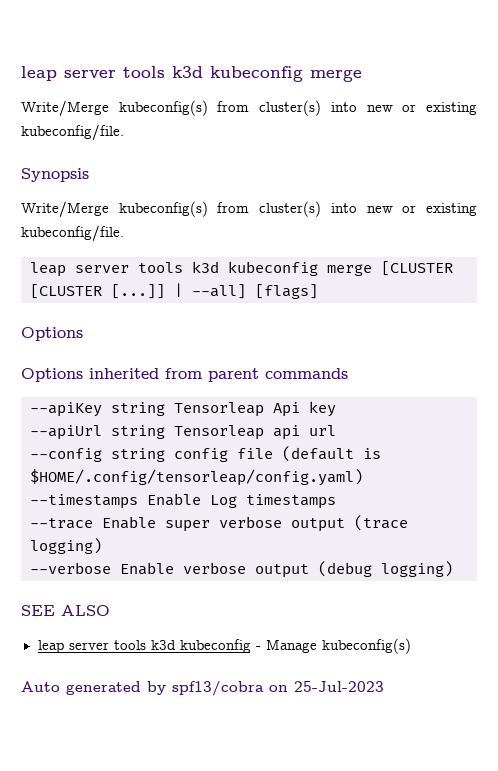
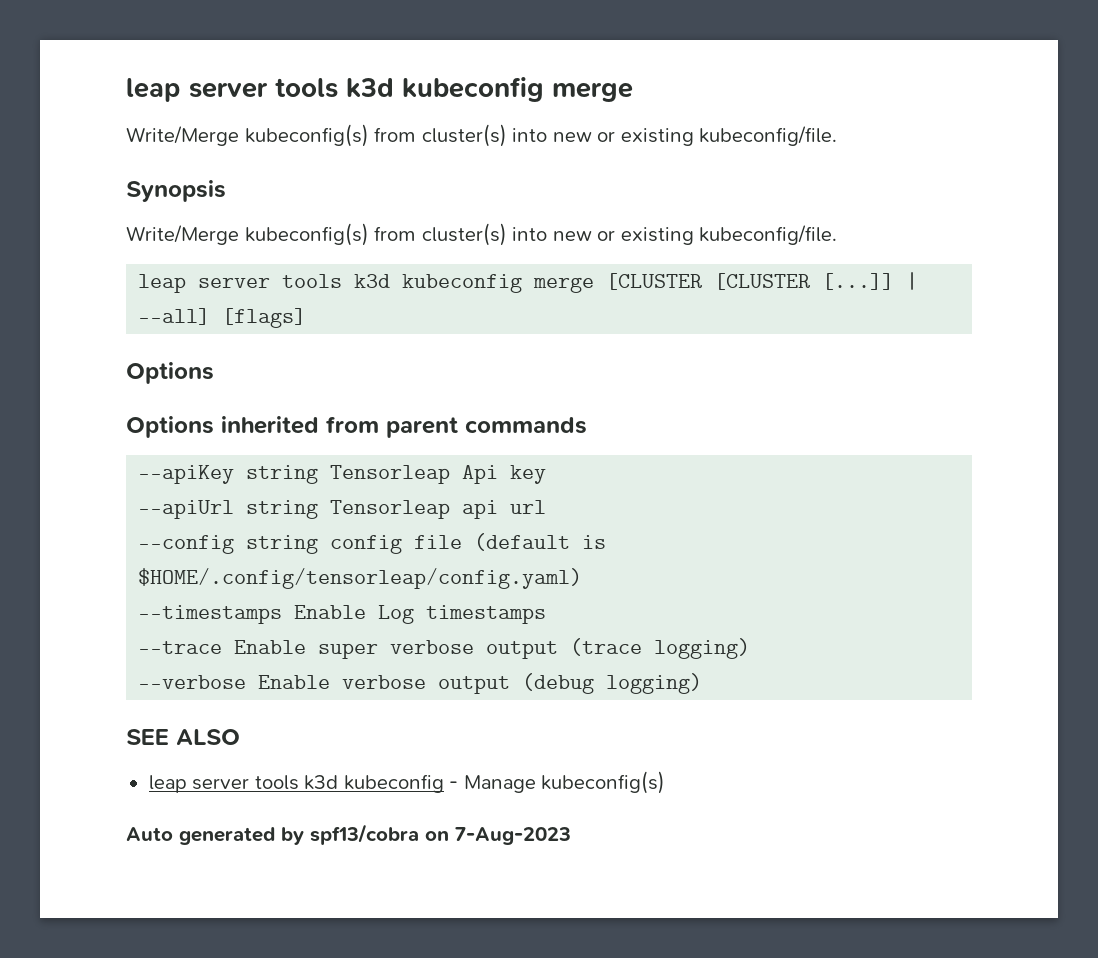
- Auto generated by spf13/cobra on 25-Jul-2023
+ Auto generated by spf13/cobra on 7-Aug-2023

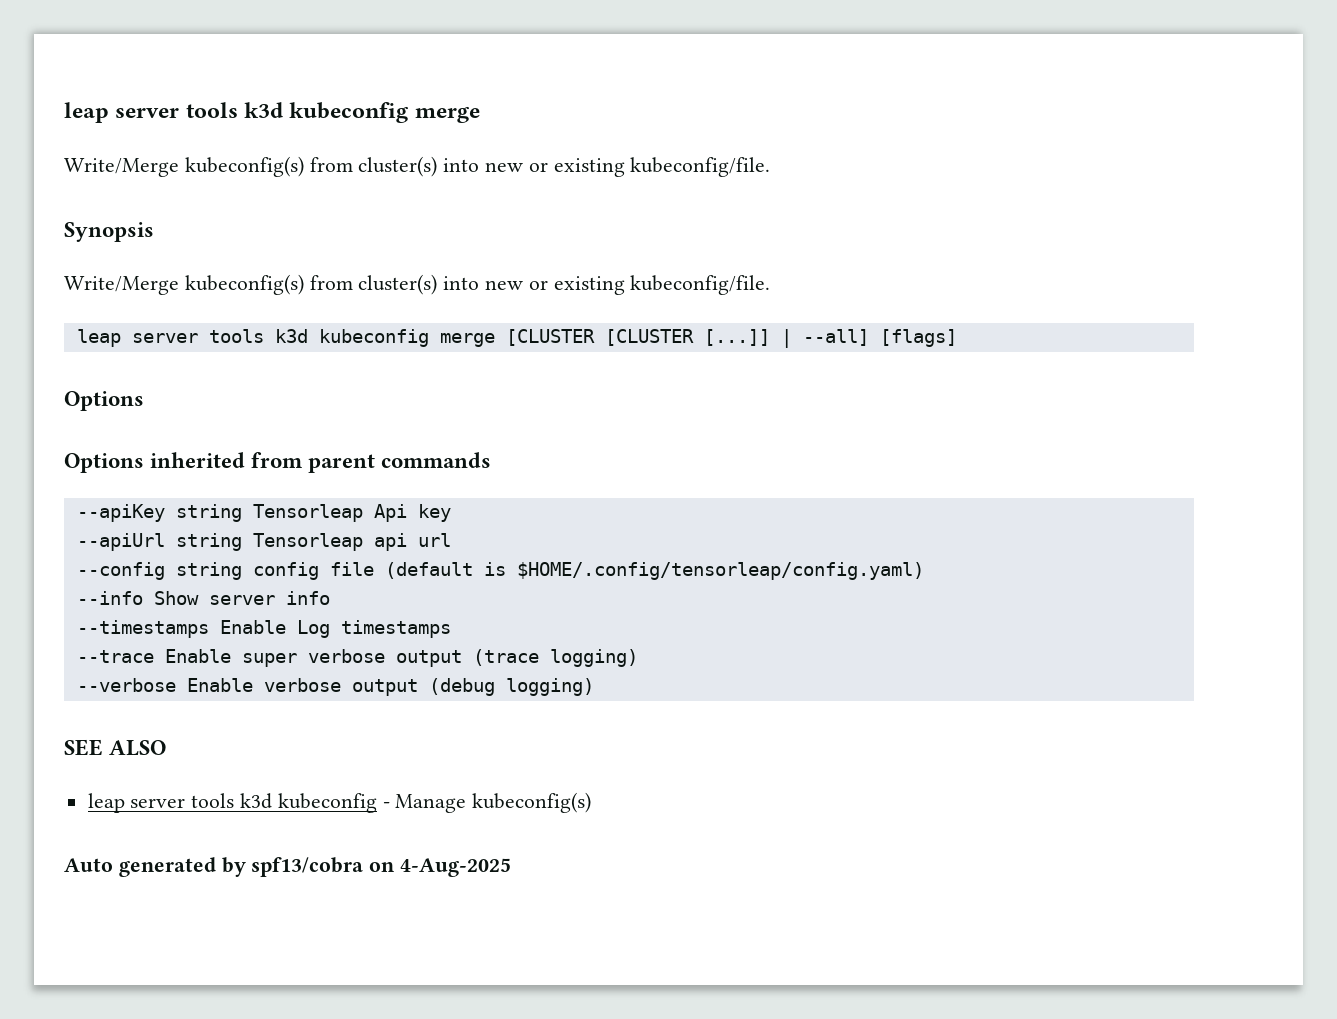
+ --info Show server info
- Auto generated by spf13/cobra on 7-Aug-2023
+ Auto generated by spf13/cobra on 4-Aug-2025

